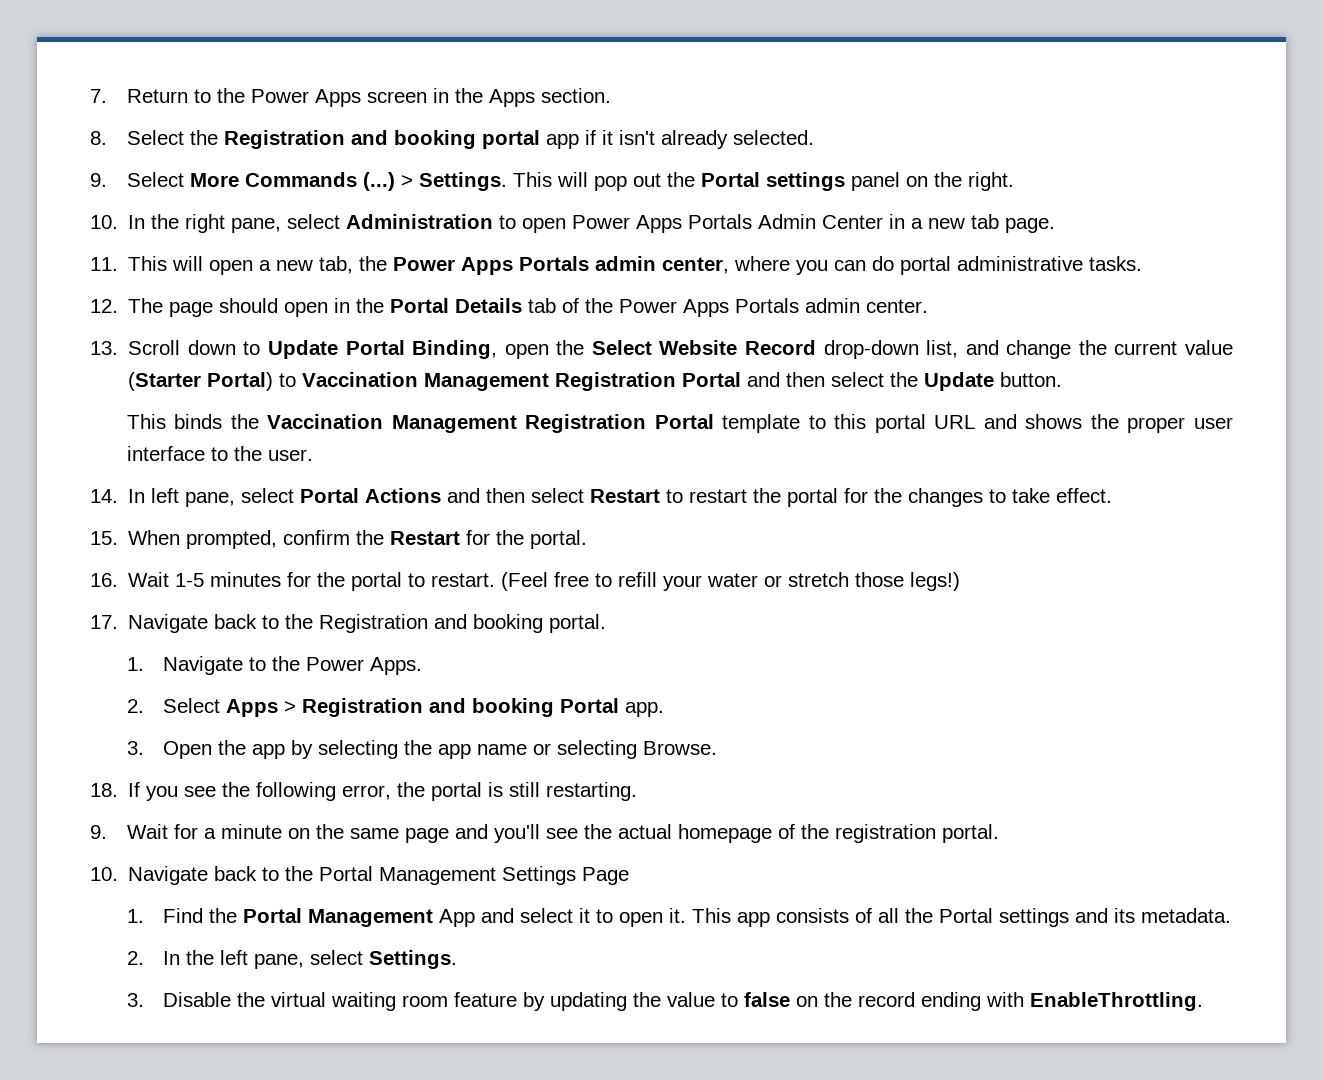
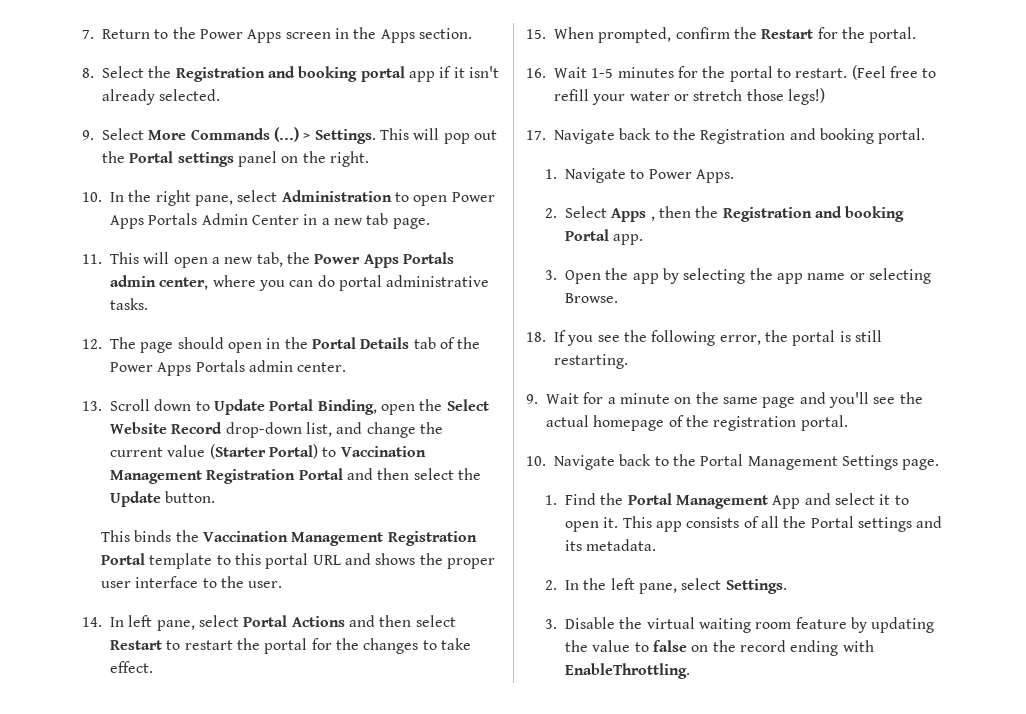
- 1. Navigate to the Power Apps.
+ 1. Navigate to Power Apps.
- 2. Select Apps > Registration and booking Portal app.
+ 2. Select Apps , then the Registration and booking Portal app.
- 10. Navigate back to the Portal Management Settings Page
+ 10. Navigate back to the Portal Management Settings page.

